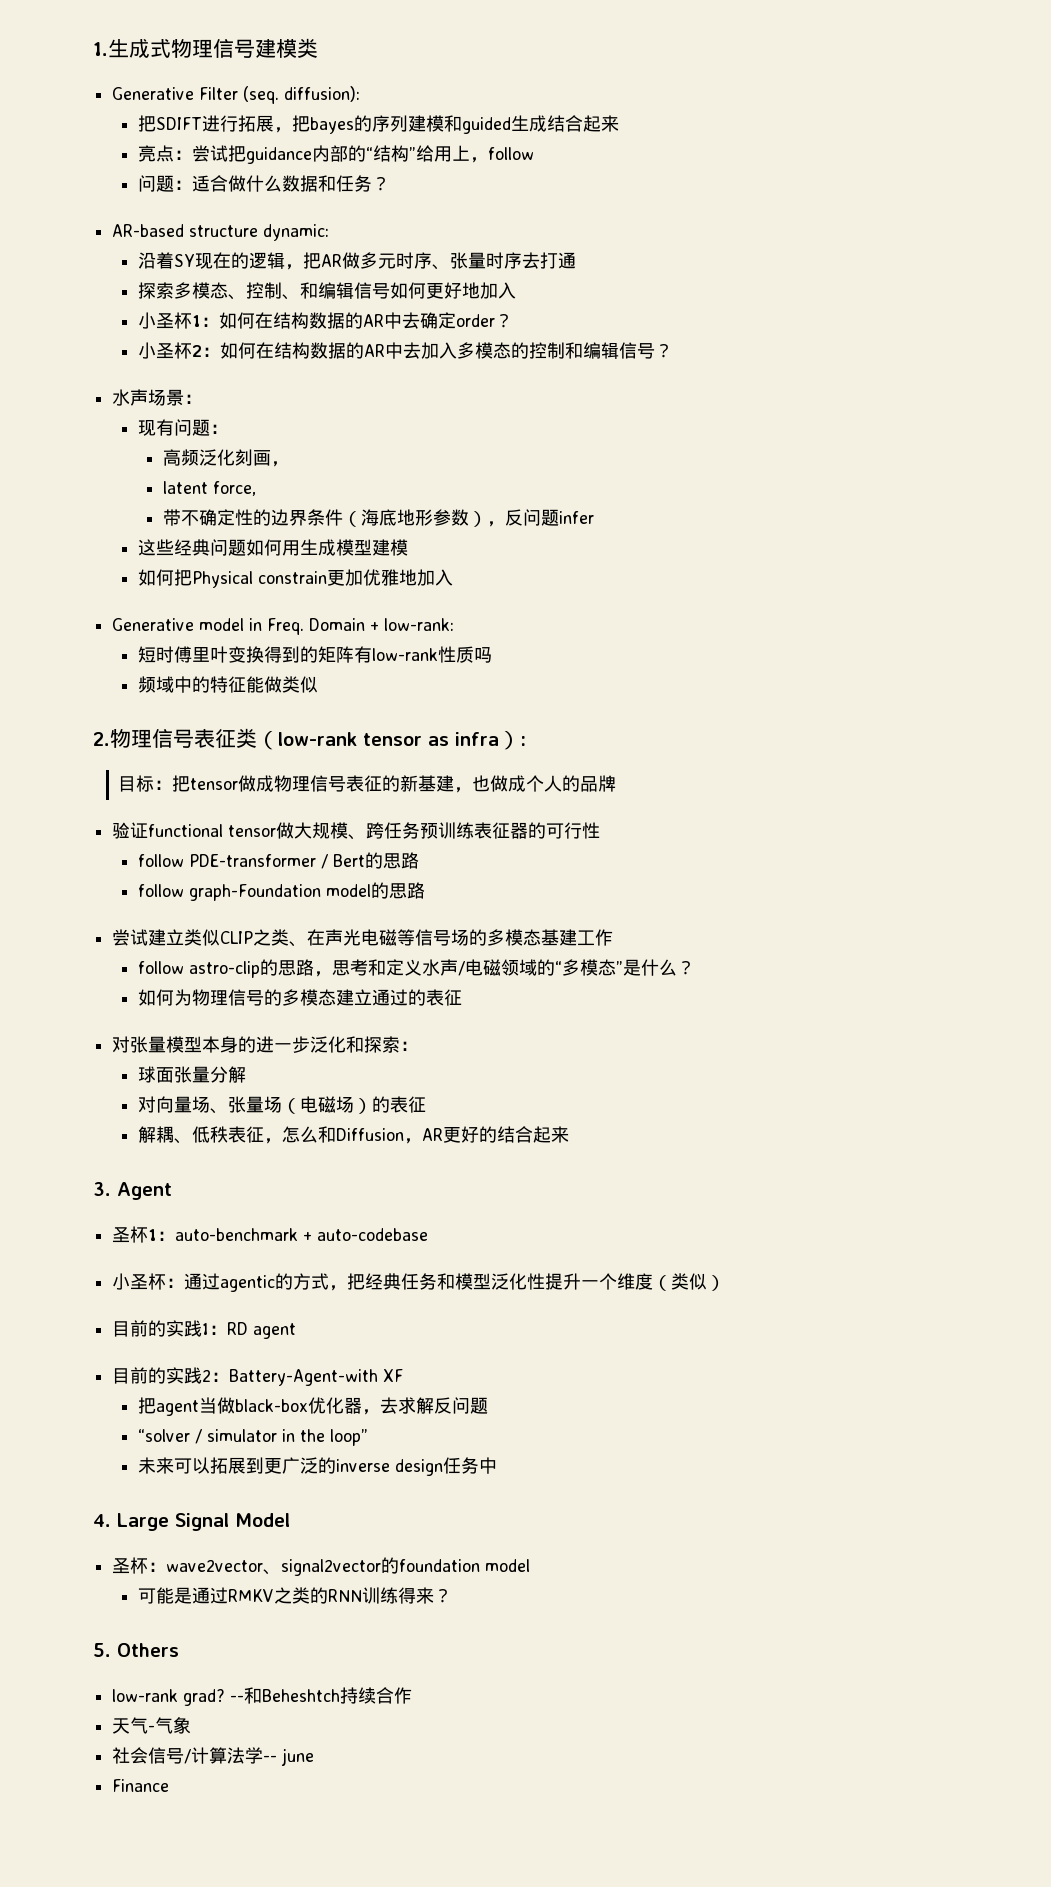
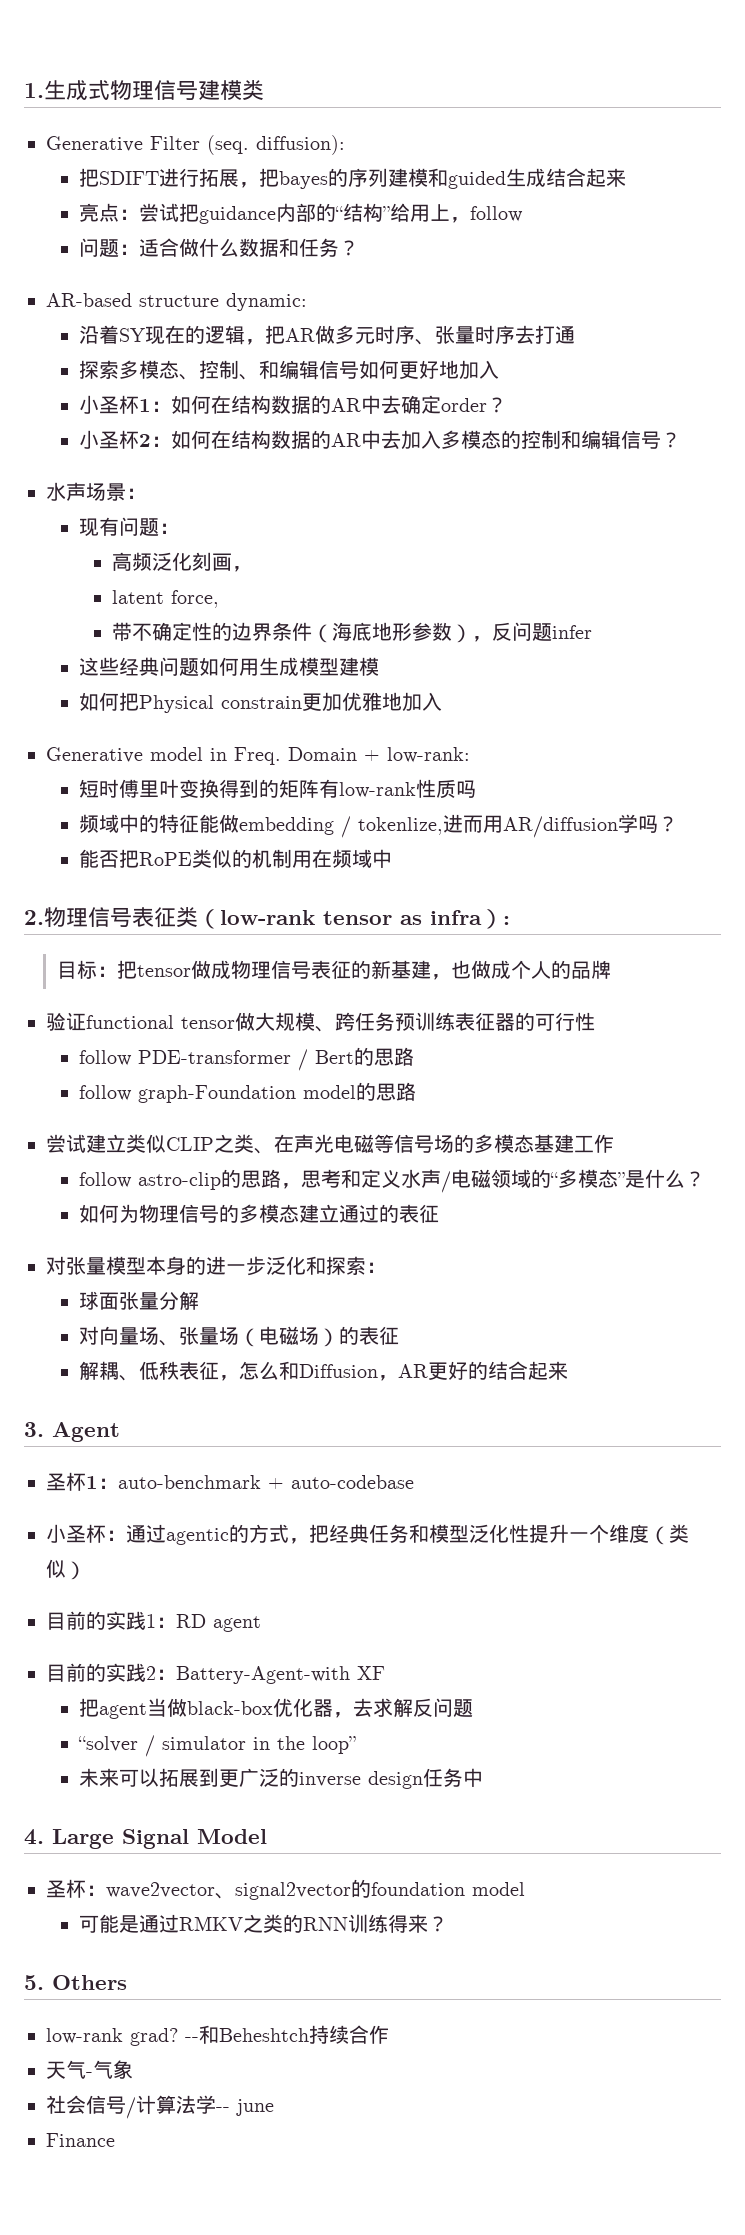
- 频域中的特征能做类似
+ 频域中的特征能做embedding / tokenlize,进而用AR/diffusion学吗？
+ 能否把RoPE类似的机制用在频域中

